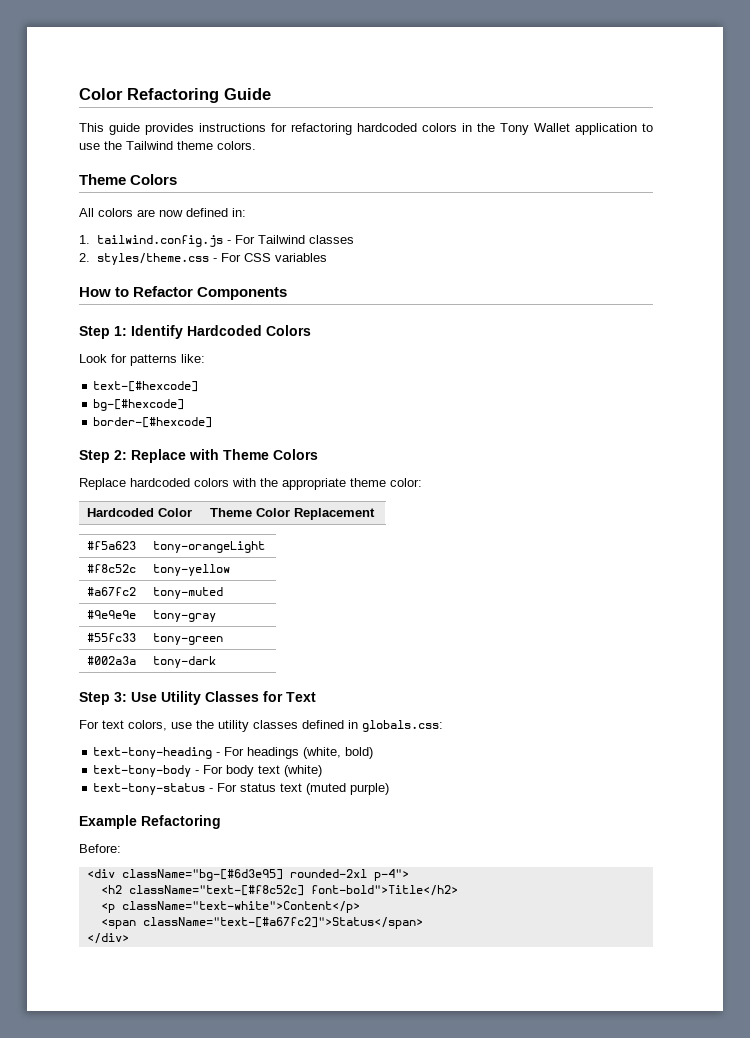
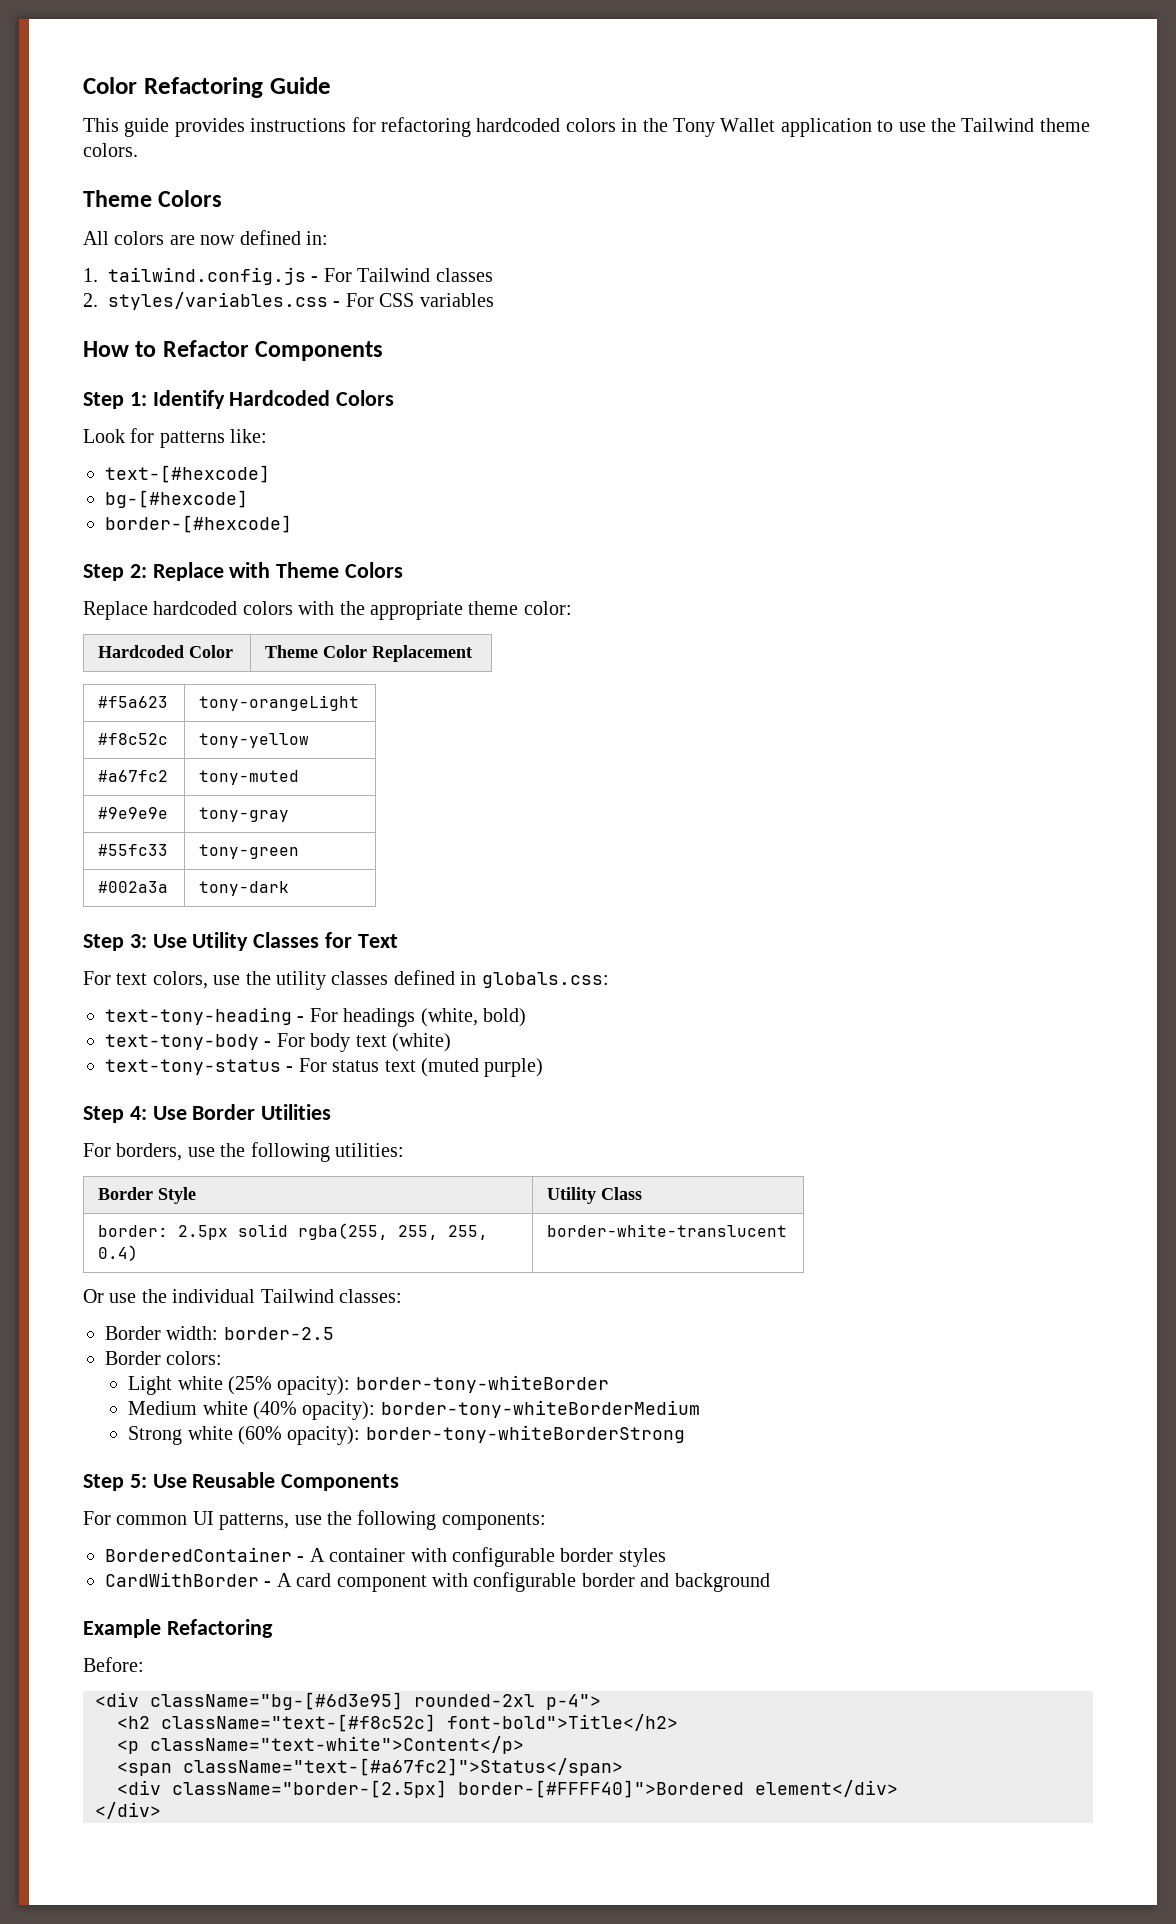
- 2. styles/theme.css - For CSS variables
+ 2. styles/variables.css - For CSS variables
+ Step 4: Use Border Utilities
+ For borders, use the following utilities:
+ Border Style | Utility Class
+ border: 2.5px solid rgba(255, 255, 255, 0.4) | border-white-translucent
+ Or use the individual Tailwind classes:
+ Border width: border-2.5
+ Border colors:
+ Light white (25% opacity): border-tony-whiteBorder
+ Medium white (40% opacity): border-tony-whiteBorderMedium
+ Strong white (60% opacity): border-tony-whiteBorderStrong
+ Step 5: Use Reusable Components
+ For common UI patterns, use the following components:
+ BorderedContainer - A container with configurable border styles
+ CardWithBorder - A card component with configurable border and background
+ <div className="border-[2.5px] border-[#FFFF40]">Bordered element</div>

